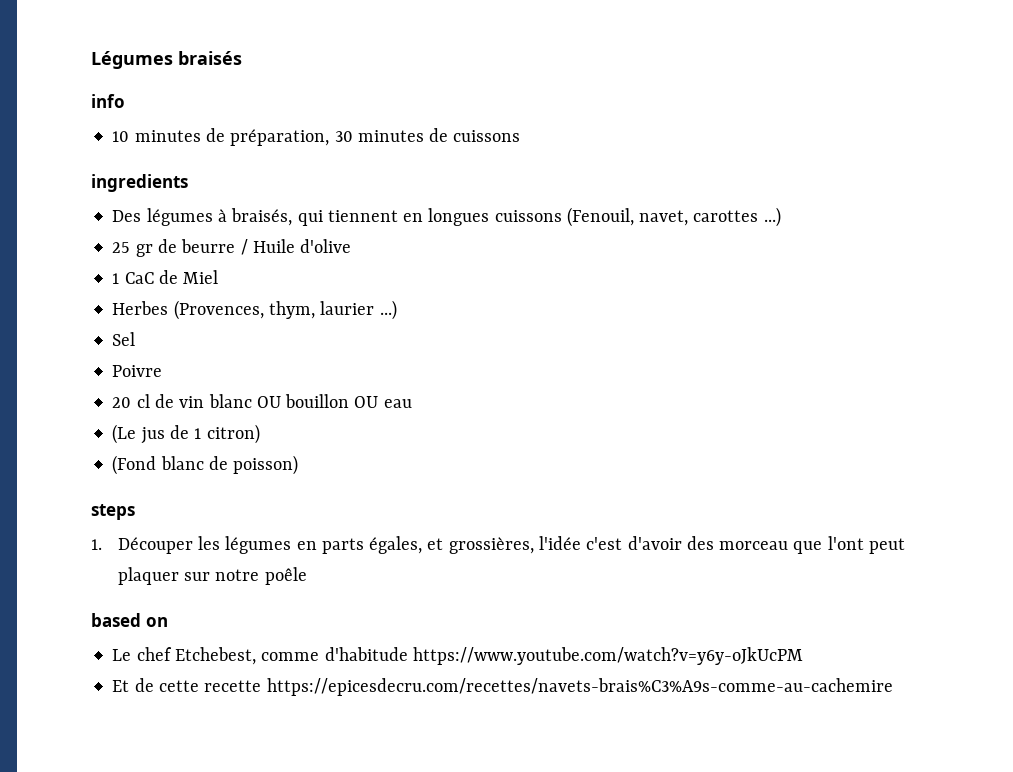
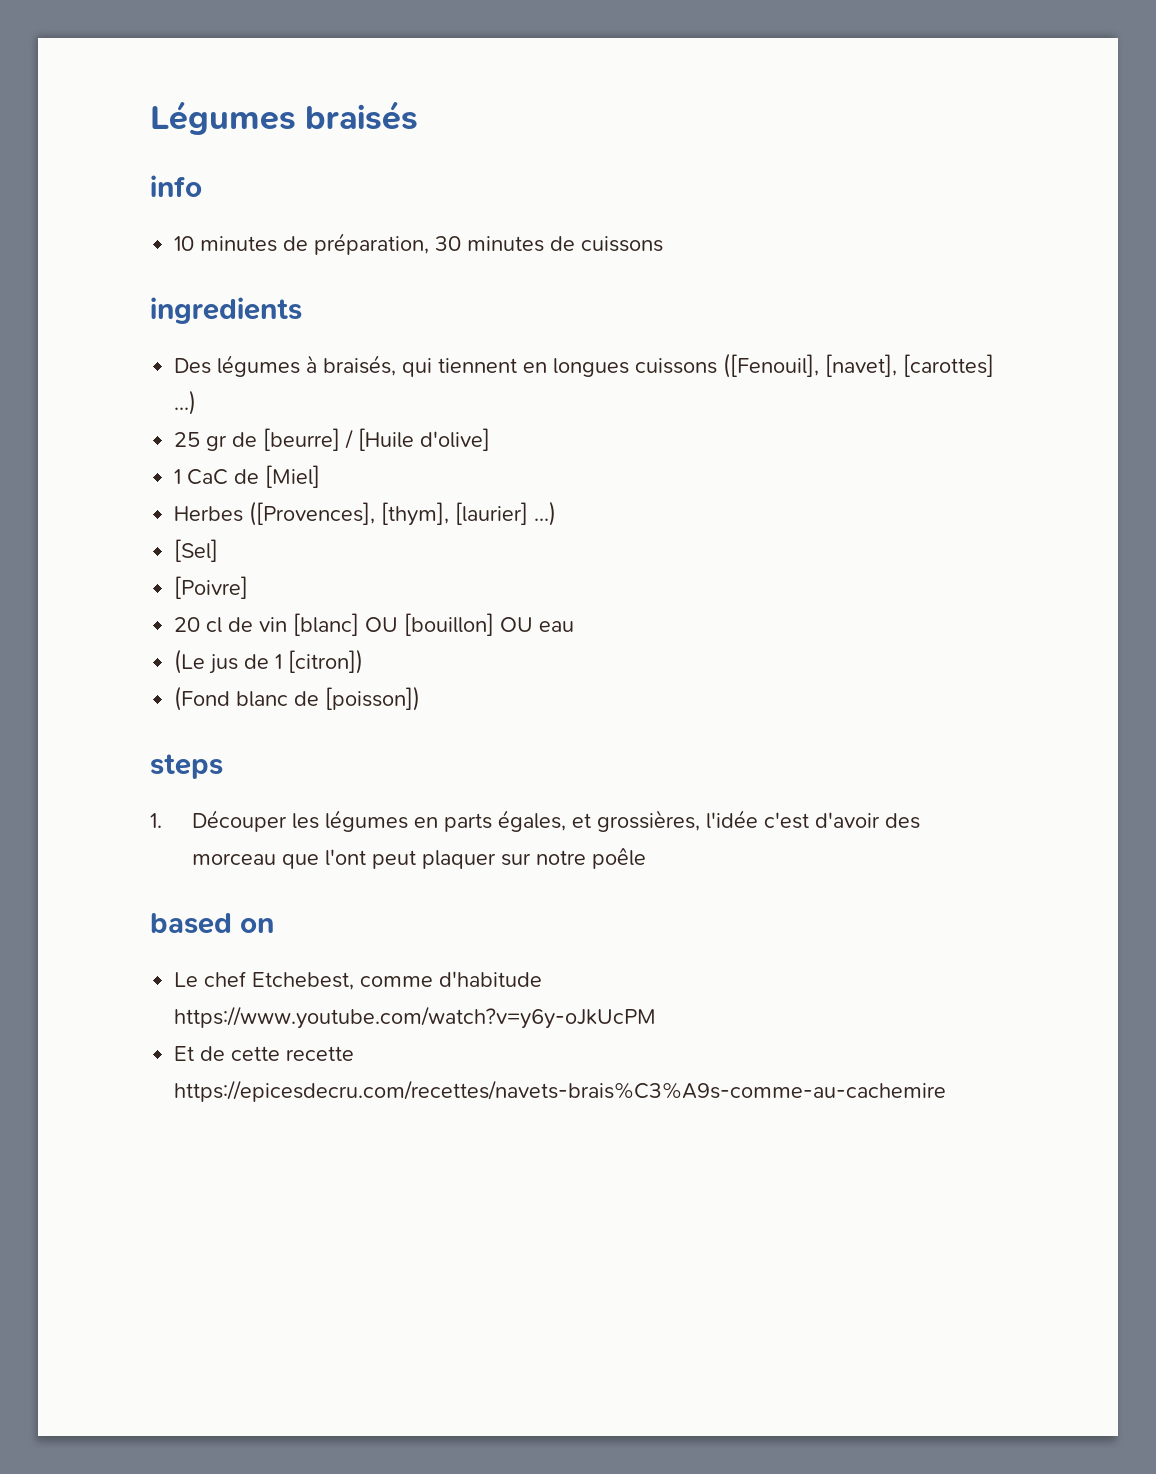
- Des légumes à braisés, qui tiennent en longues cuissons (Fenouil, navet, carottes ...)
+ Des légumes à braisés, qui tiennent en longues cuissons ([Fenouil], [navet], [carottes] ...)
- 25 gr de beurre / Huile d'olive
+ 25 gr de [beurre] / [Huile d'olive]
- 1 CaC de Miel
+ 1 CaC de [Miel]
- Herbes (Provences, thym, laurier ...)
- Sel
- Poivre
+ Herbes ([Provences], [thym], [laurier] ...)
+ [Sel]
+ [Poivre]
- 20 cl de vin blanc OU bouillon OU eau
+ 20 cl de vin [blanc] OU [bouillon] OU eau
- (Le jus de 1 citron)
+ (Le jus de 1 [citron])
- (Fond blanc de poisson)
+ (Fond blanc de [poisson])

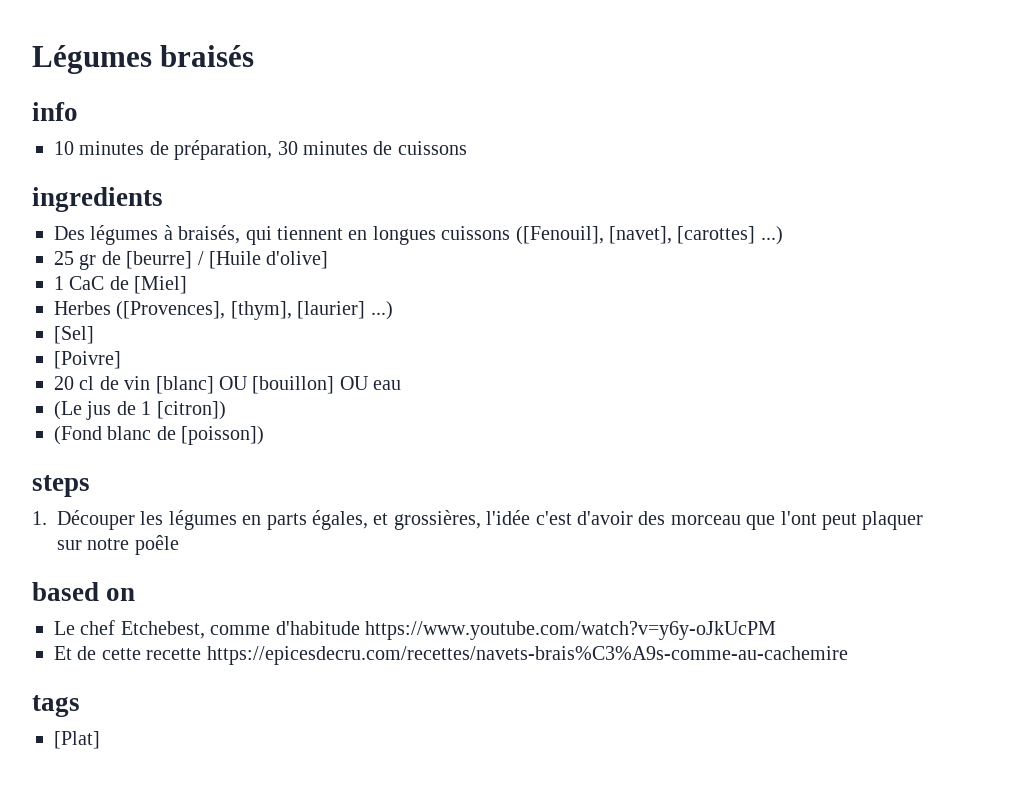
+ tags
+ [Plat]

